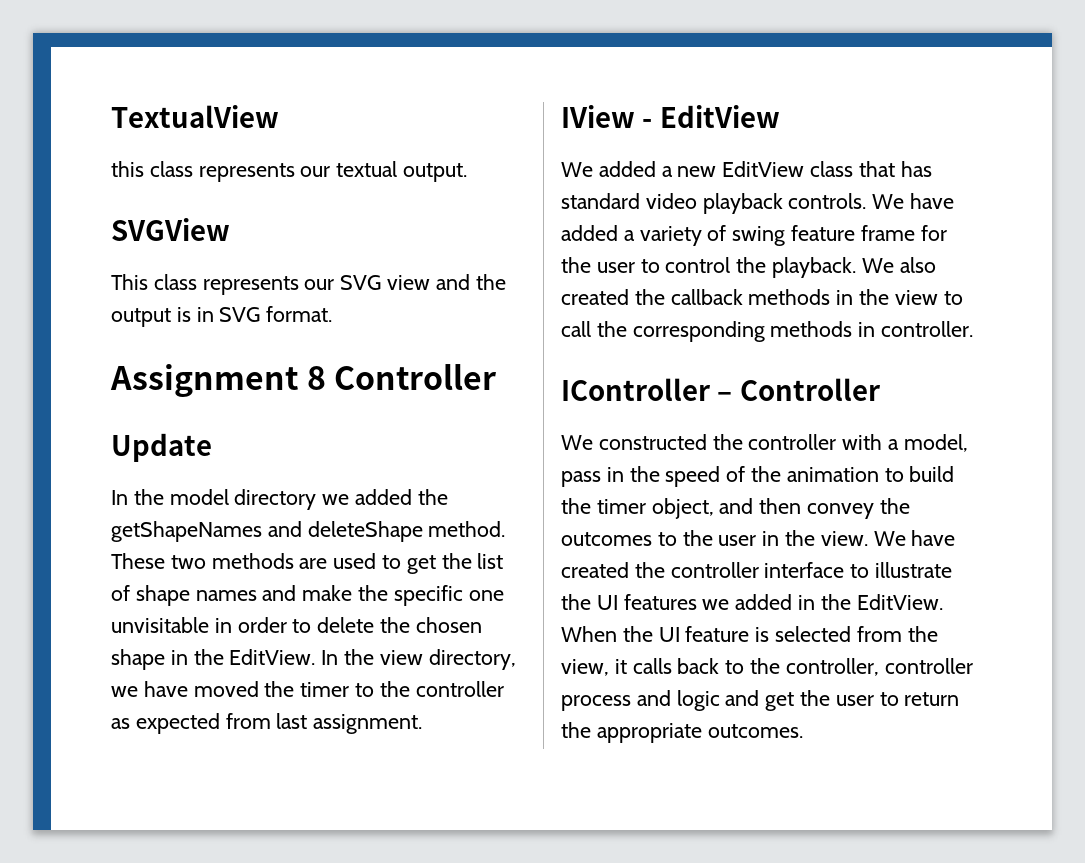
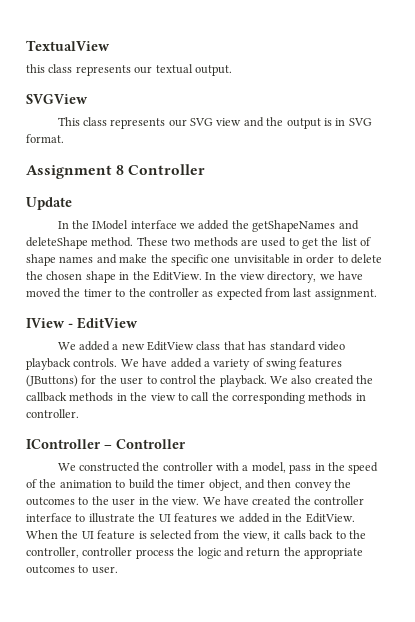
- In the model directory we added the getShapeNames and deleteShape method.
+ In the IModel interface we added the getShapeNames and deleteShape method.
- We have added a variety of swing feature frame for the user to control the playback.
+ We have added a variety of swing features (JButtons) for the user to control the playback.
- When the UI feature is selected from the view, it calls back to the controller, controller process and logic and get the user to return the appropriate outcomes.
+ When the UI feature is selected from the view, it calls back to the controller, controller process the logic and return the appropriate outcomes to user.

